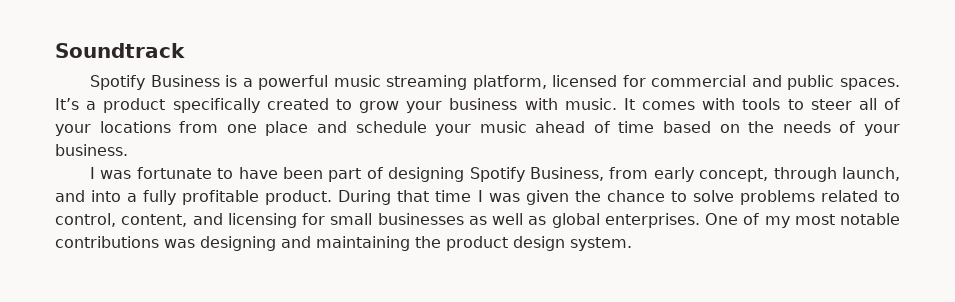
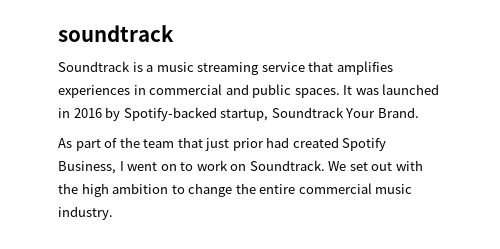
- Soundtrack
- Spotify Business is a powerful music streaming platform, licensed for commercial and public spaces. It’s a product specifically created to grow your business with music. It comes with tools to steer all of your locations from one place and schedule your music ahead of time based on the needs of your business.
- I was fortunate to have been part of designing Spotify Business, from early concept, through launch, and into a fully profitable product. During that time I was given the chance to solve problems related to control, content, and licensing for small businesses as well as global enterprises. One of my most notable contributions was designing and maintaining the product design system.
+ soundtrack
+ Soundtrack is a music streaming service that amplifies experiences in commercial and public spaces. It was launched in 2016 by Spotify-backed startup, Soundtrack Your Brand.
+ As part of the team that just prior had created Spotify Business, I went on to work on Soundtrack. We set out with the high ambition to change the entire commercial music industry.

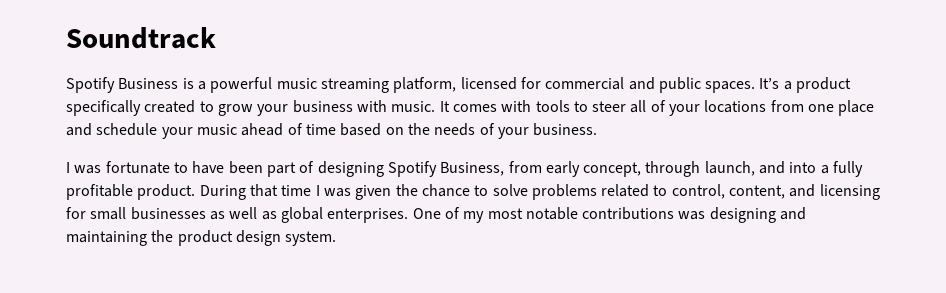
- soundtrack
- Soundtrack is a music streaming service that amplifies experiences in commercial and public spaces. It was launched in 2016 by Spotify-backed startup, Soundtrack Your Brand.
- As part of the team that just prior had created Spotify Business, I went on to work on Soundtrack. We set out with the high ambition to change the entire commercial music industry.
+ Soundtrack
+ Spotify Business is a powerful music streaming platform, licensed for commercial and public spaces. It’s a product specifically created to grow your business with music. It comes with tools to steer all of your locations from one place and schedule your music ahead of time based on the needs of your business.
+ I was fortunate to have been part of designing Spotify Business, from early concept, through launch, and into a fully profitable product. During that time I was given the chance to solve problems related to control, content, and licensing for small businesses as well as global enterprises. One of my most notable contributions was designing and maintaining the product design system.

